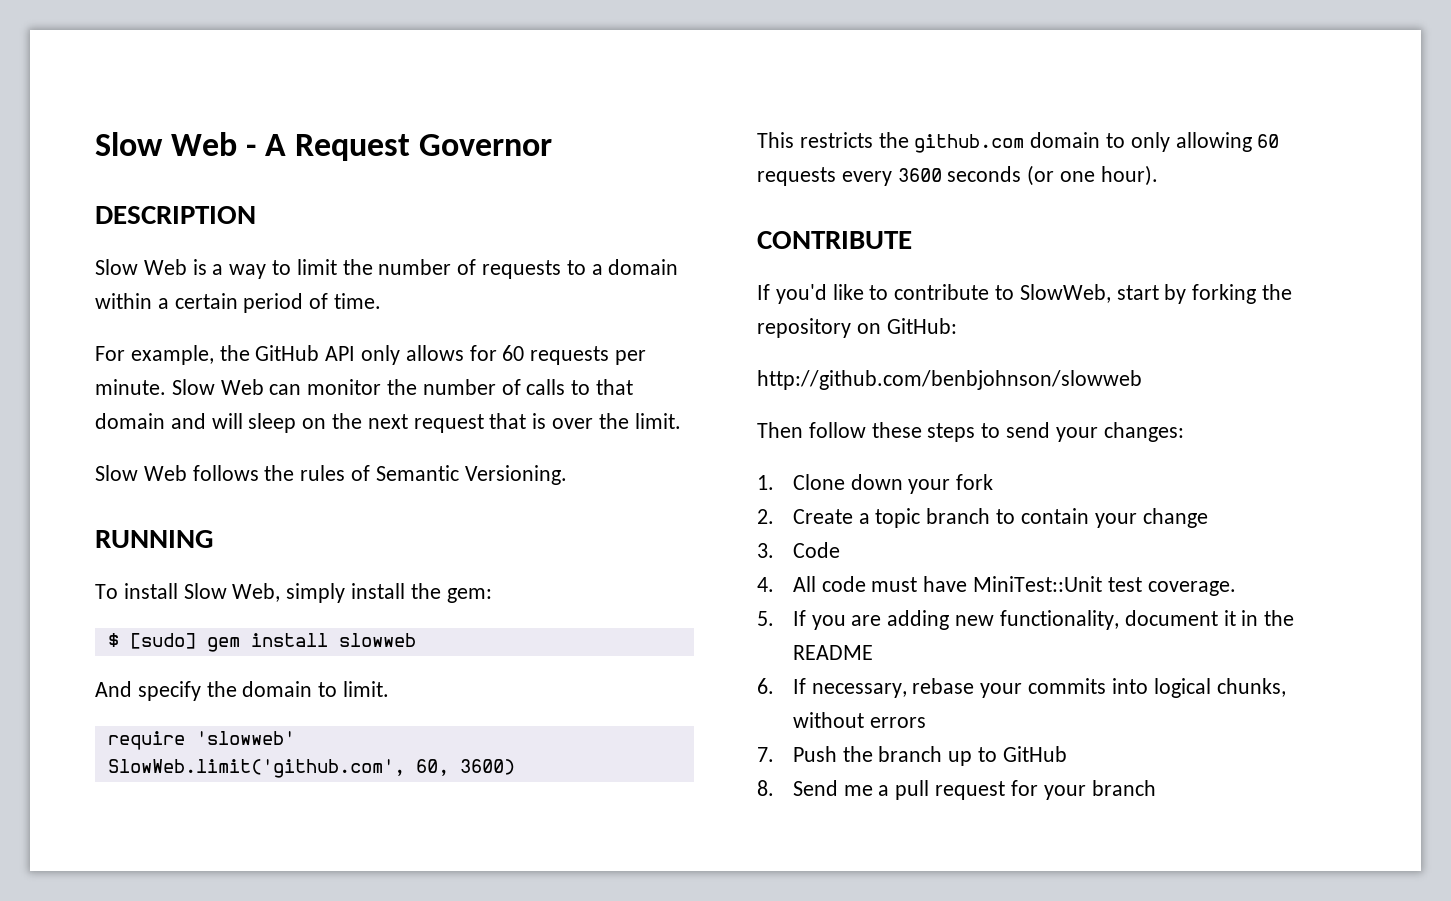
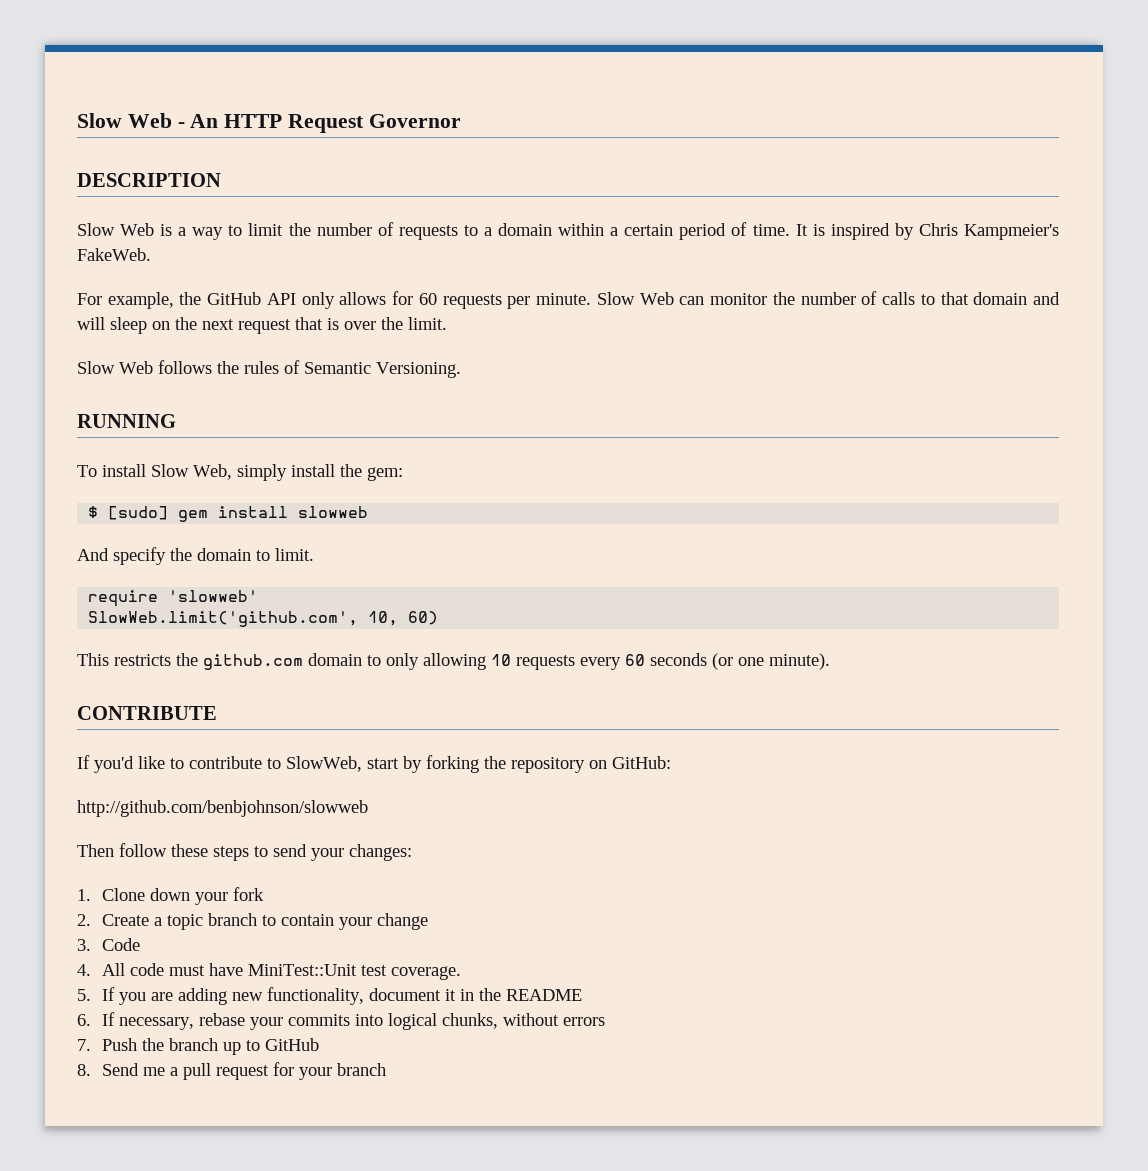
- Slow Web - A Request Governor
+ Slow Web - An HTTP Request Governor
+ It is inspired by Chris Kampmeier's FakeWeb.
- SlowWeb.limit('github.com', 60, 3600)
+ SlowWeb.limit('github.com', 10, 60)
- This restricts the github.com domain to only allowing 60 requests every 3600 seconds (or one hour).
+ This restricts the github.com domain to only allowing 10 requests every 60 seconds (or one minute).

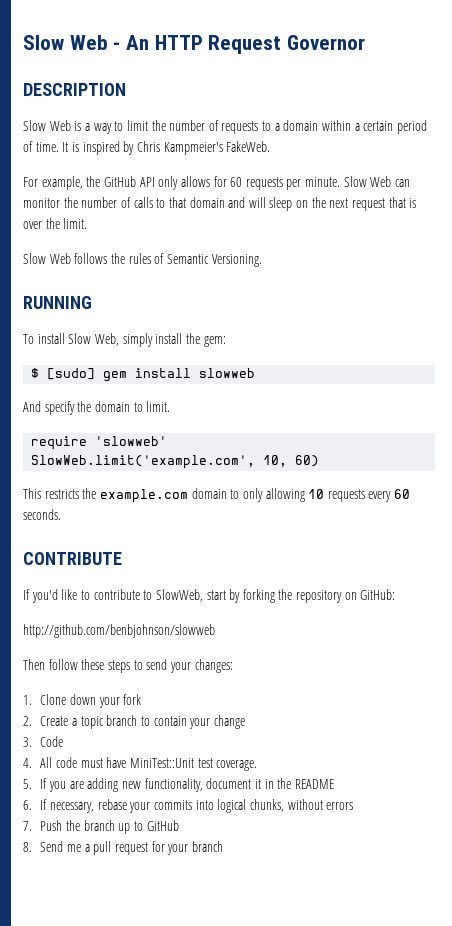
- SlowWeb.limit('github.com', 10, 60)
+ SlowWeb.limit('example.com', 10, 60)
- This restricts the github.com domain to only allowing 10 requests every 60 seconds (or one minute).
+ This restricts the example.com domain to only allowing 10 requests every 60 seconds.

